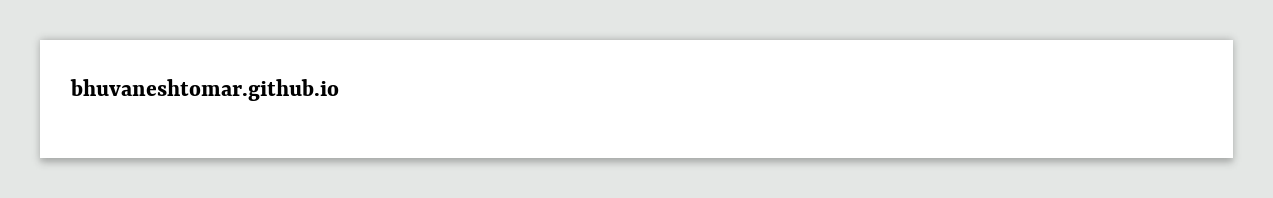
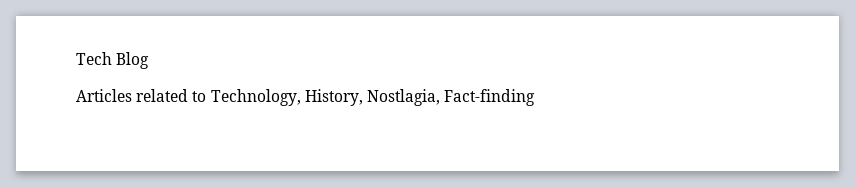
- bhuvaneshtomar.github.io
+ Tech Blog
+ Articles related to Technology, History, Nostlagia, Fact-finding

